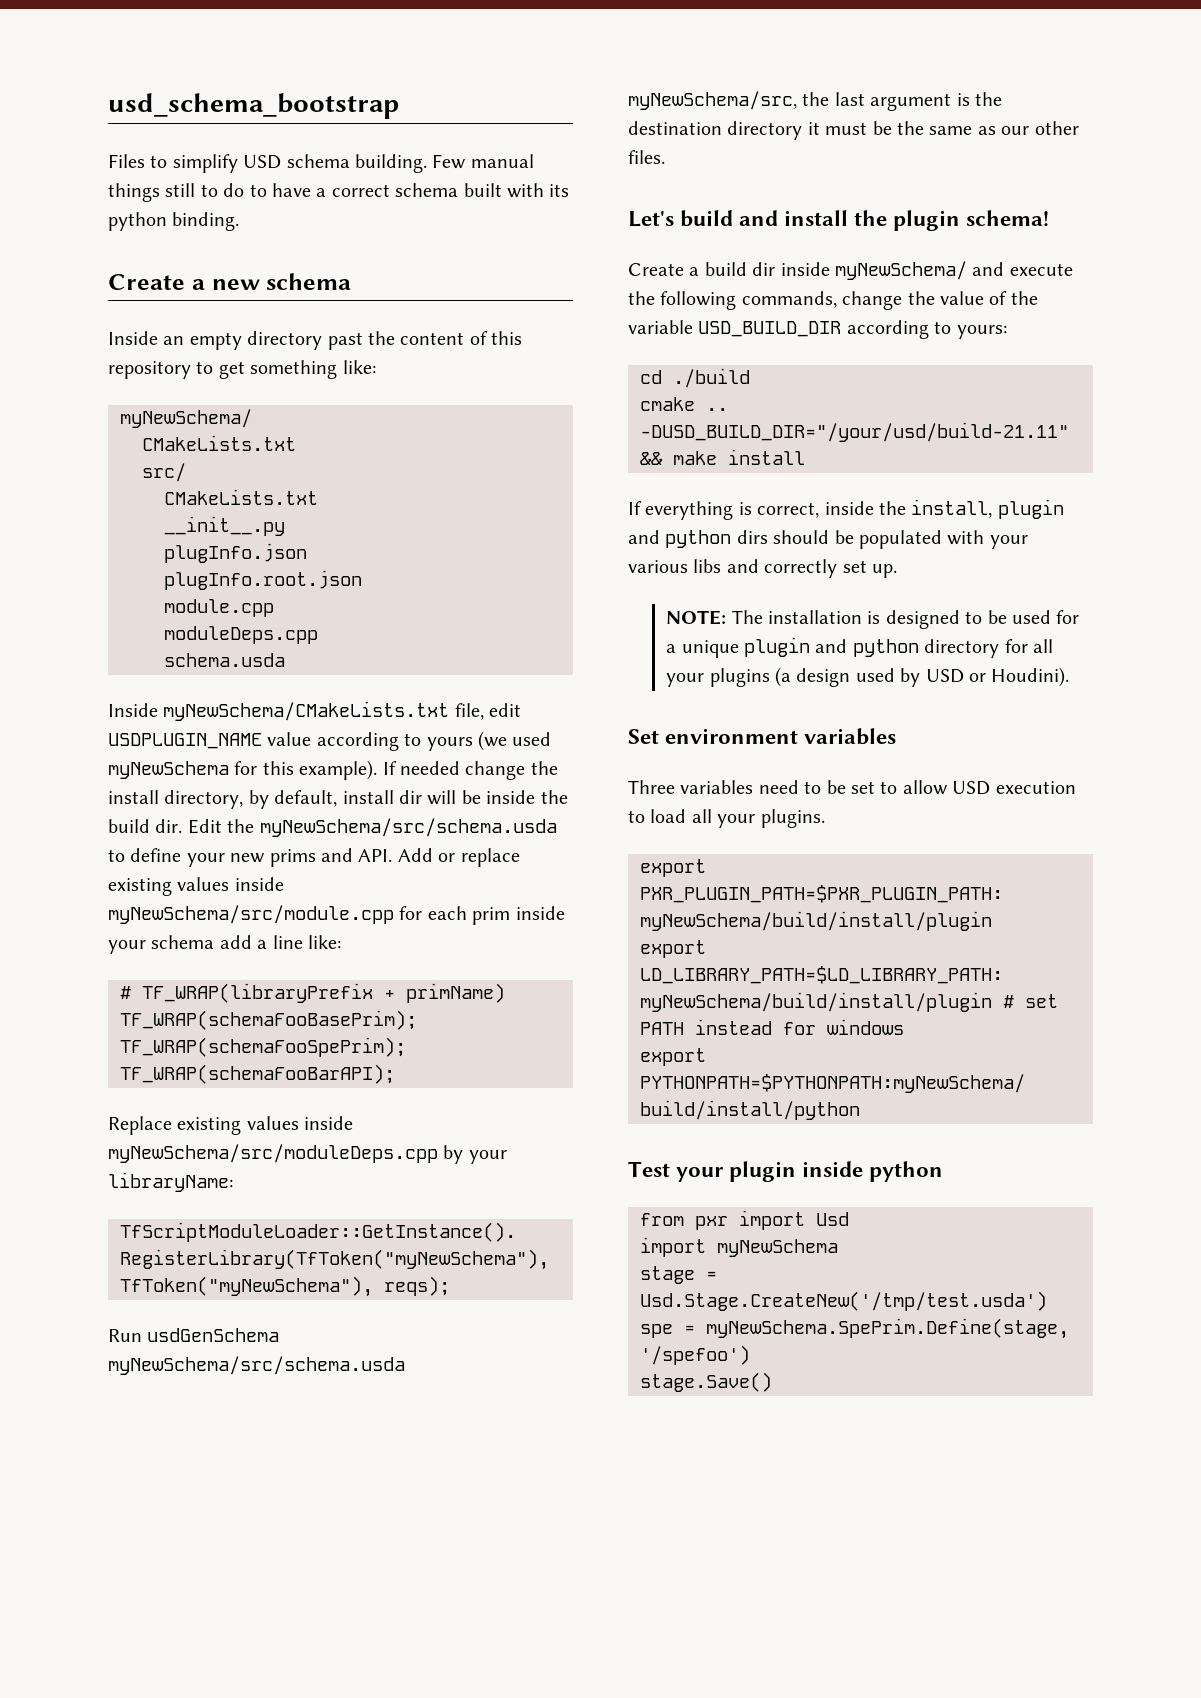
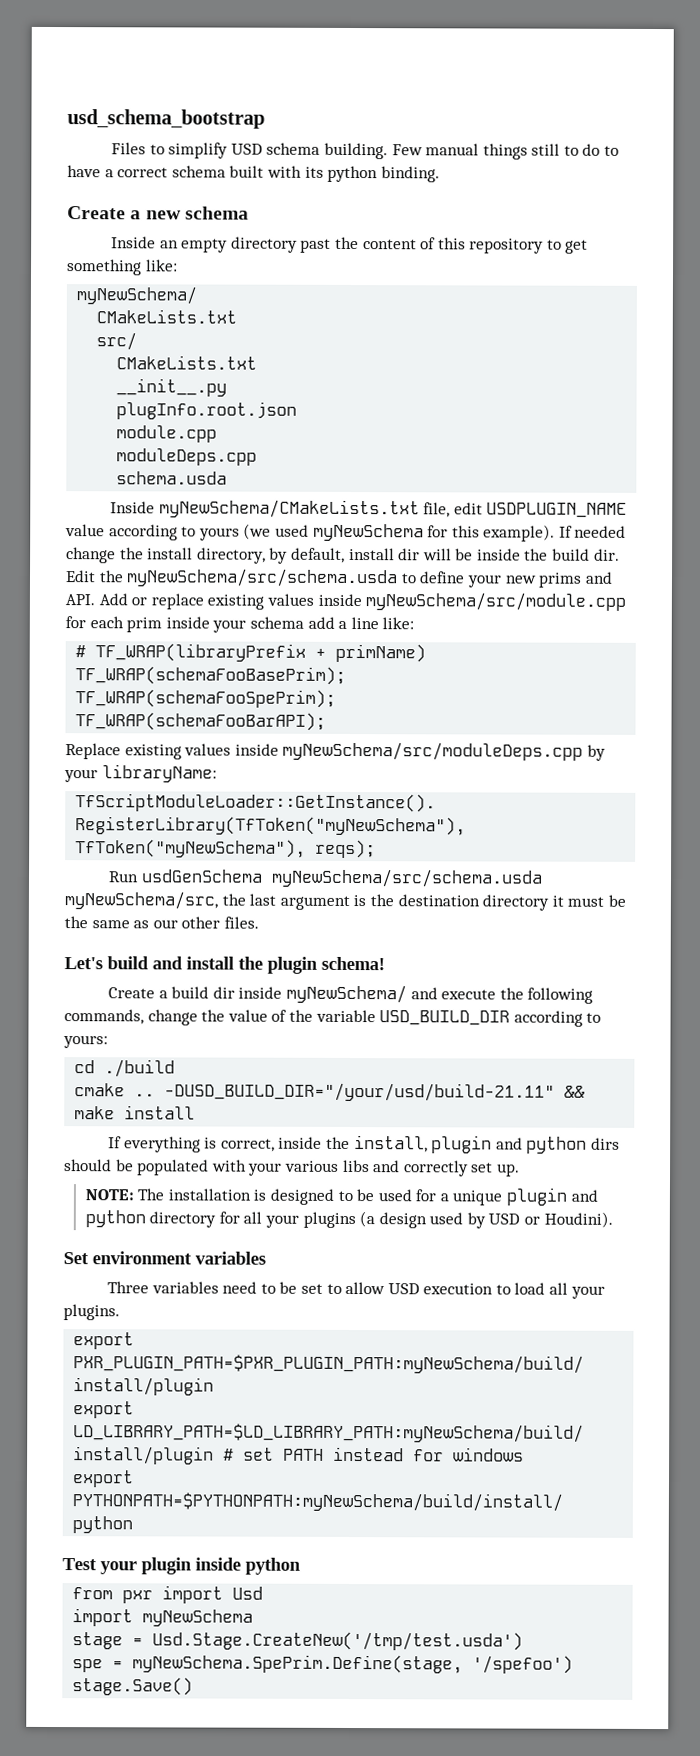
- plugInfo.json

